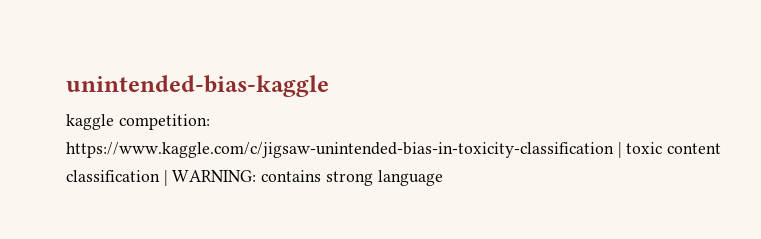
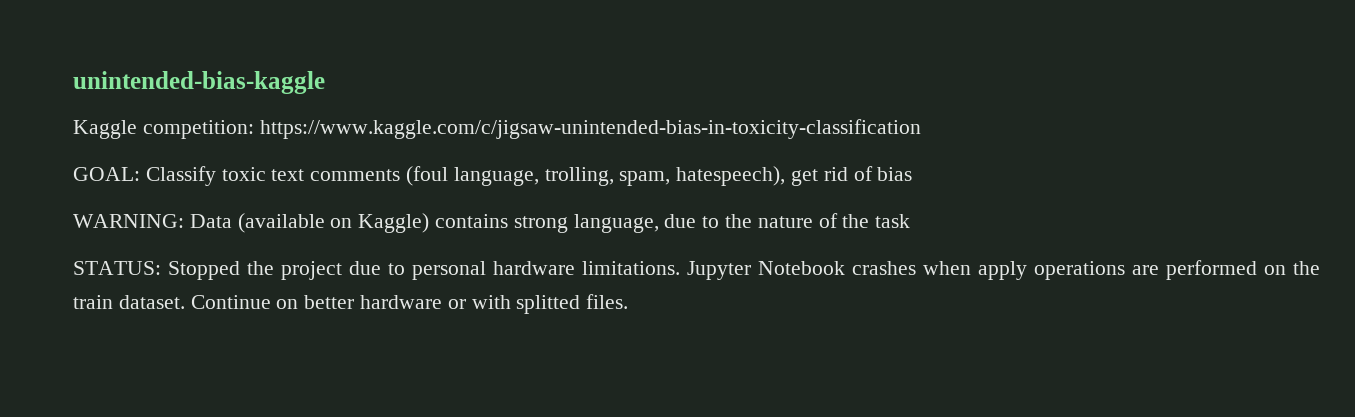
- kaggle competition: https://www.kaggle.com/c/jigsaw-unintended-bias-in-toxicity-classification | toxic content classification | WARNING: contains strong language
+ Kaggle competition: https://www.kaggle.com/c/jigsaw-unintended-bias-in-toxicity-classification
+ GOAL: Classify toxic text comments (foul language, trolling, spam, hatespeech), get rid of bias
+ WARNING: Data (available on Kaggle) contains strong language, due to the nature of the task
+ STATUS: Stopped the project due to personal hardware limitations. Jupyter Notebook crashes when apply operations are performed on the train dataset. Continue on better hardware or with splitted files.

